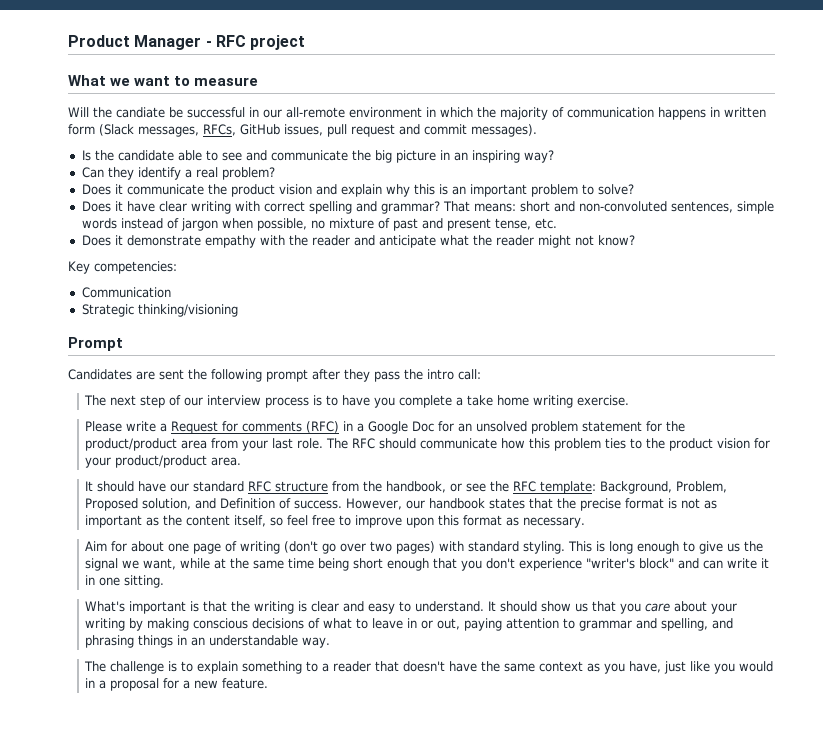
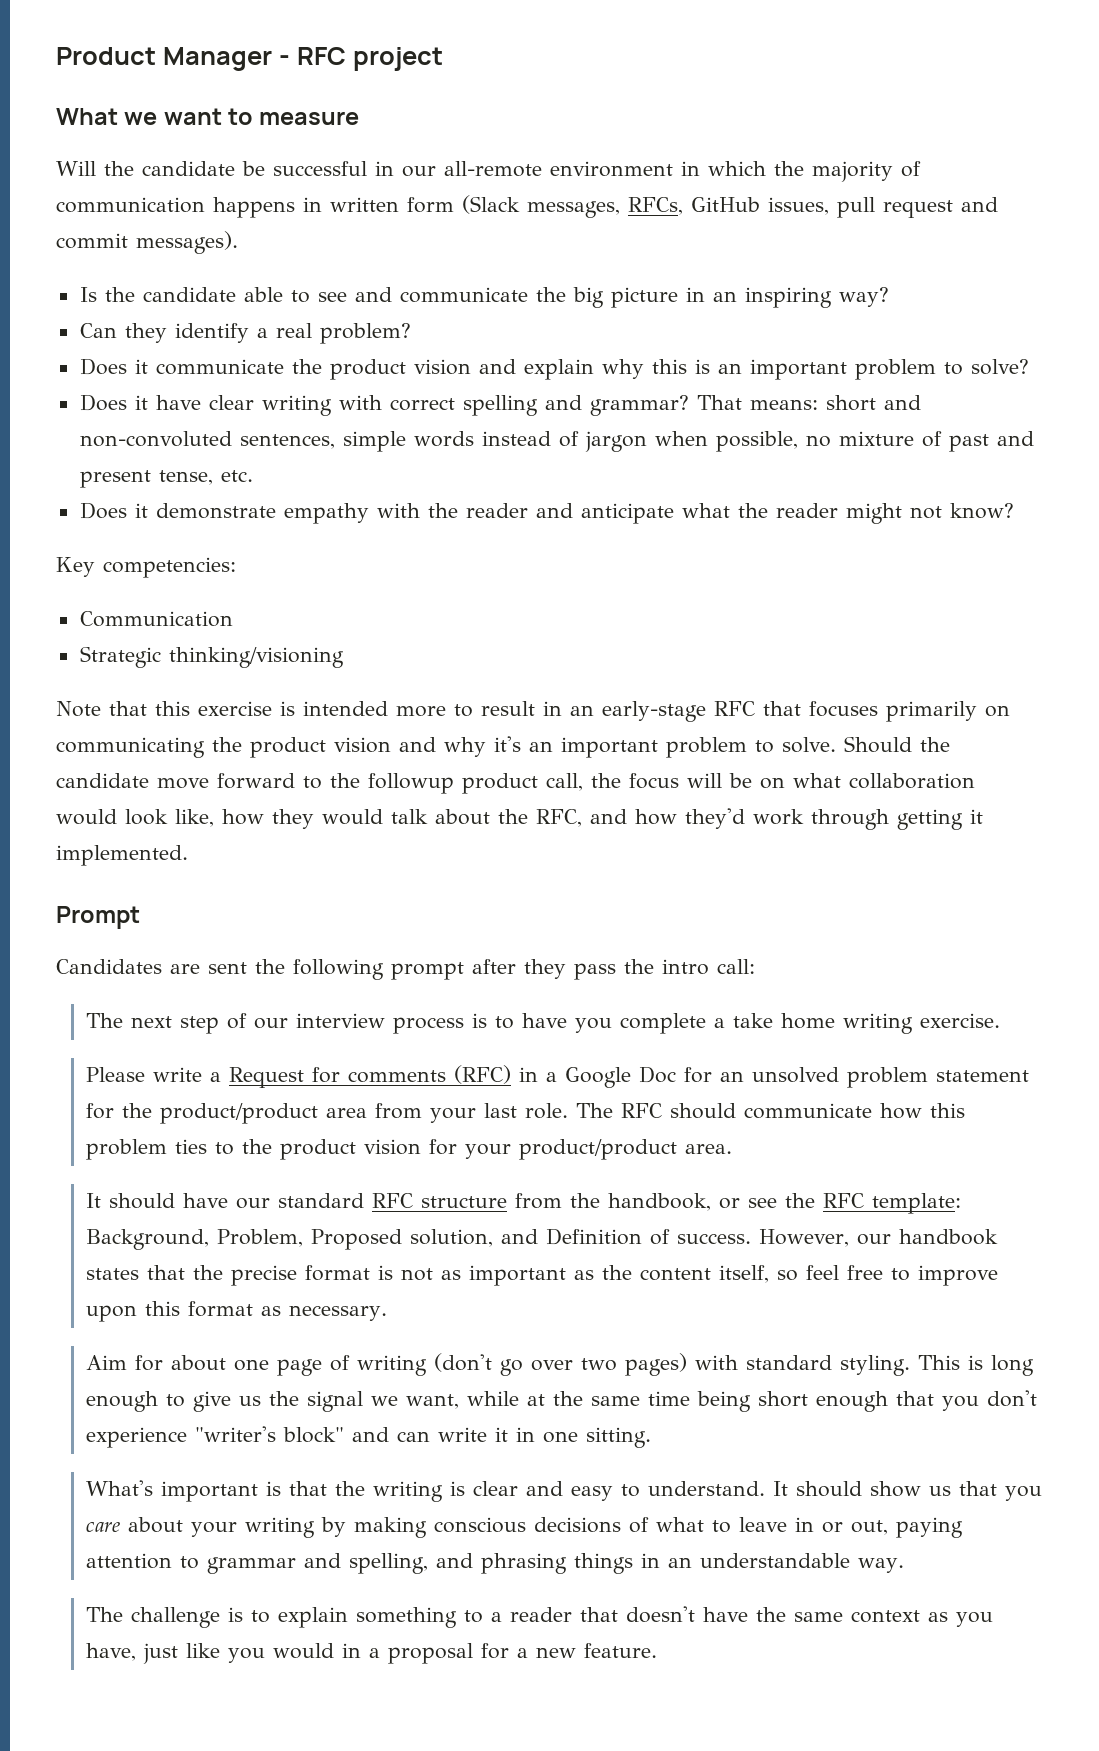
- Will the candiate be successful in our all-remote environment in which the majority of communication happens in written form (Slack messages, RFCs, GitHub issues, pull request and commit messages).
+ Will the candidate be successful in our all-remote environment in which the majority of communication happens in written form (Slack messages, RFCs, GitHub issues, pull request and commit messages).
+ Note that this exercise is intended more to result in an early-stage RFC that focuses primarily on communicating the product vision and why it's an important problem to solve. Should the candidate move forward to the followup product call, the focus will be on what collaboration would look like, how they would talk about the RFC, and how they'd work through getting it implemented.

